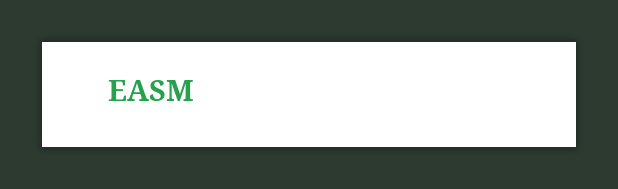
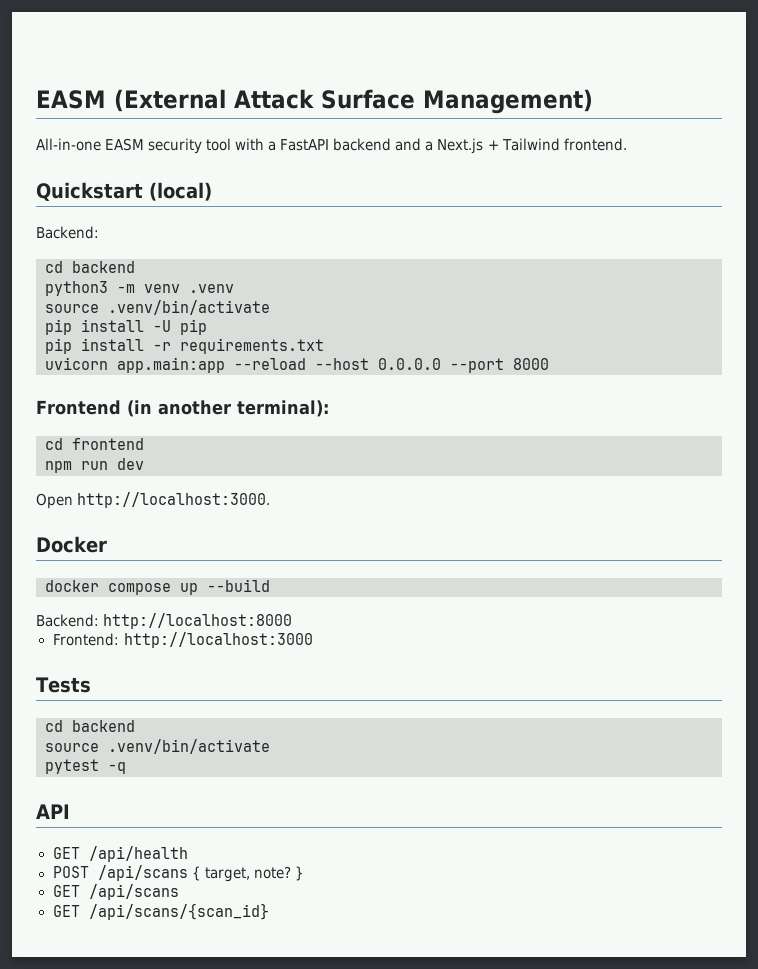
- EASM
+ EASM (External Attack Surface Management)
+ All‑in‑one EASM security tool with a FastAPI backend and a Next.js + Tailwind frontend.
+ Quickstart (local)
+ Backend:
+ cd backend
+ python3 -m venv .venv
+ source .venv/bin/activate
+ pip install -U pip
+ pip install -r requirements.txt
+ uvicorn app.main:app --reload --host 0.0.0.0 --port 8000
+ Frontend (in another terminal):
+ cd frontend
+ npm run dev
+ Open http://localhost:3000.
+ Docker
+ docker compose up --build
+ Backend: http://localhost:8000
+ Frontend: http://localhost:3000
+ Tests
+ cd backend
+ source .venv/bin/activate
+ pytest -q
+ API
+ GET /api/health
+ POST /api/scans { target, note? }
+ GET /api/scans
+ GET /api/scans/{scan_id}

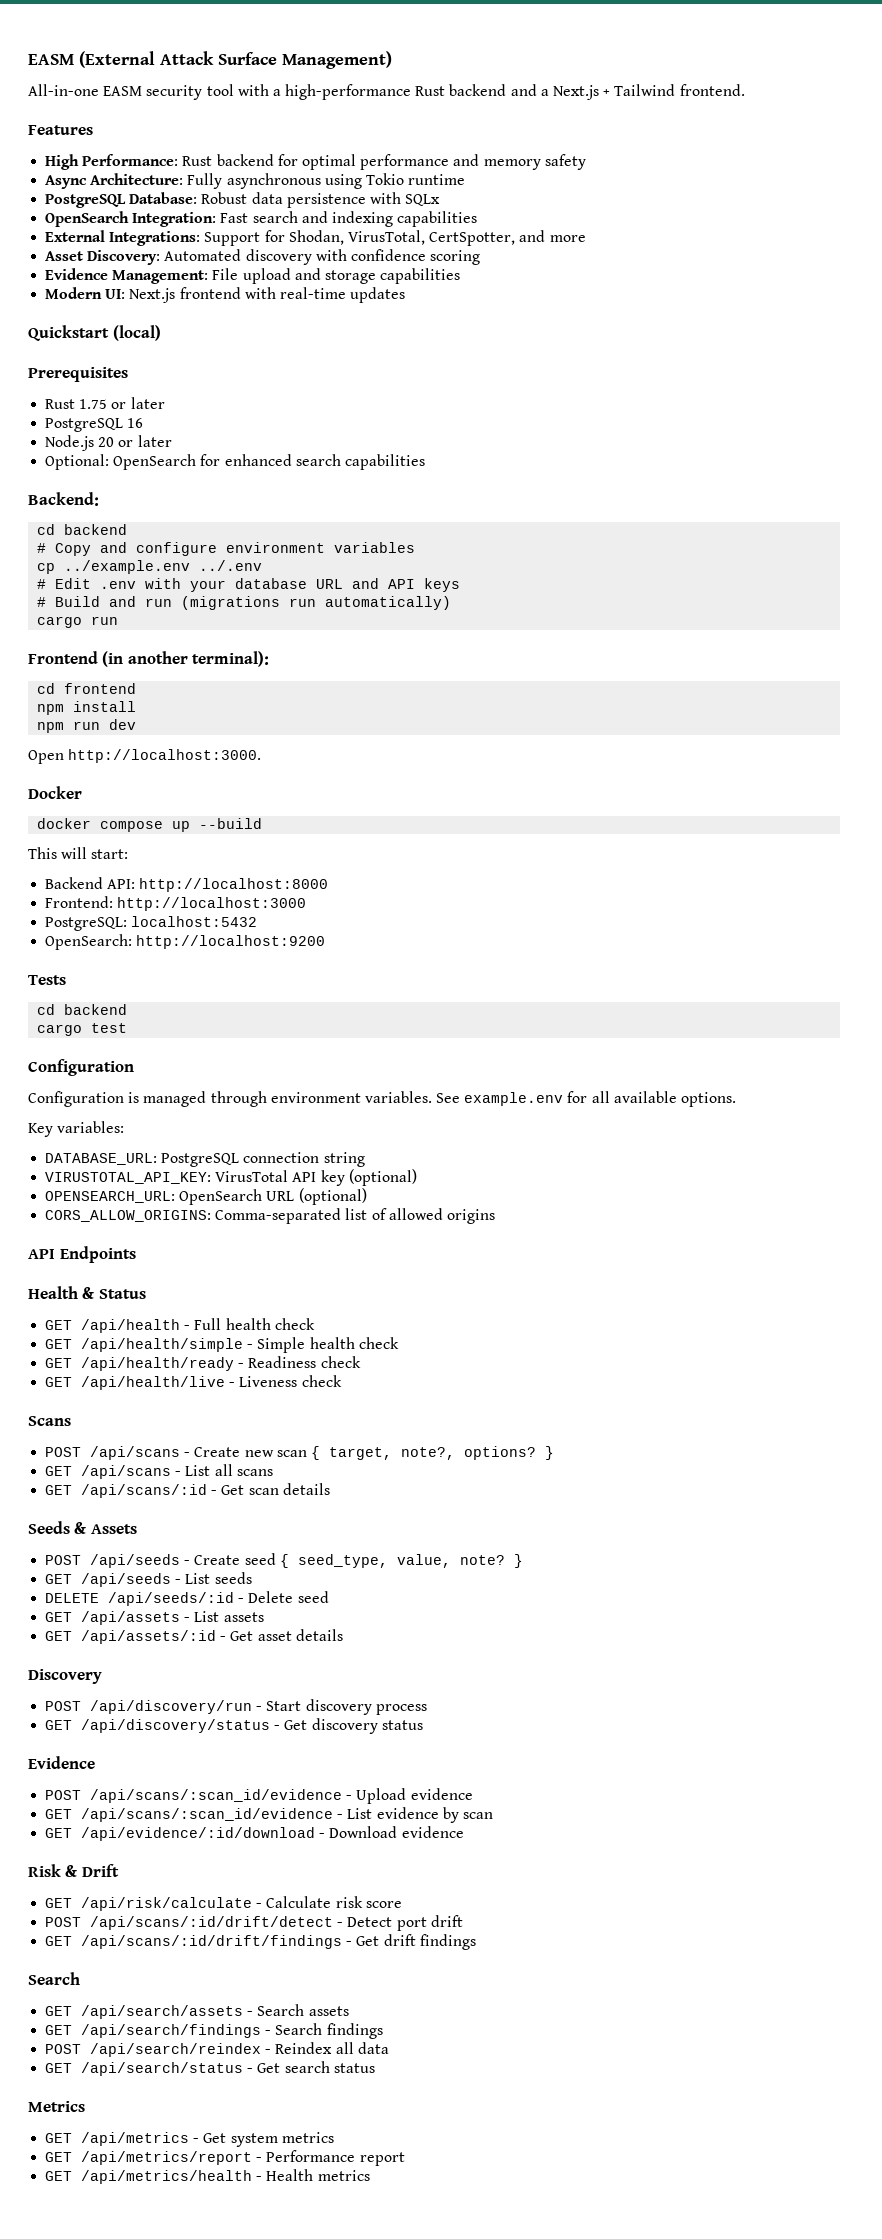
- All‑in‑one EASM security tool with a FastAPI backend and a Next.js + Tailwind frontend.
+ All‑in‑one EASM security tool with a high-performance Rust backend and a Next.js + Tailwind frontend.
+ Features
+ High Performance: Rust backend for optimal performance and memory safety
+ Async Architecture: Fully asynchronous using Tokio runtime
+ PostgreSQL Database: Robust data persistence with SQLx
+ OpenSearch Integration: Fast search and indexing capabilities
+ External Integrations: Support for Shodan, VirusTotal, CertSpotter, and more
+ Asset Discovery: Automated discovery with confidence scoring
+ Evidence Management: File upload and storage capabilities
+ Modern UI: Next.js frontend with real-time updates
  Quickstart (local)
+ Prerequisites
+ Rust 1.75 or later
+ PostgreSQL 16
+ Node.js 20 or later
+ Optional: OpenSearch for enhanced search capabilities
  Backend:
  cd backend
- python3 -m venv .venv
- source .venv/bin/activate
- pip install -U pip
- pip install -r requirements.txt
- uvicorn app.main:app --reload --host 0.0.0.0 --port 8000
+ # Copy and configure environment variables
+ cp ../example.env ../.env
+ # Edit .env with your database URL and API keys
+ # Build and run (migrations run automatically)
+ cargo run
+ npm install
- Backend: http://localhost:8000
+ This will start:
+ Backend API: http://localhost:8000
+ PostgreSQL: localhost:5432
+ OpenSearch: http://localhost:9200
  Tests
  cd backend
- source .venv/bin/activate
- pytest -q
- API
- GET /api/health
- POST /api/scans { target, note? }
- GET /api/scans
- GET /api/scans/{scan_id}
+ cargo test
+ Configuration
+ Configuration is managed through environment variables. See example.env for all available options.
+ Key variables:
+ DATABASE_URL: PostgreSQL connection string
+ VIRUSTOTAL_API_KEY: VirusTotal API key (optional)
+ OPENSEARCH_URL: OpenSearch URL (optional)
+ CORS_ALLOW_ORIGINS: Comma-separated list of allowed origins
+ API Endpoints
+ Health & Status
+ GET /api/health - Full health check
+ GET /api/health/simple - Simple health check
+ GET /api/health/ready - Readiness check
+ GET /api/health/live - Liveness check
+ Scans
+ POST /api/scans - Create new scan { target, note?, options? }
+ GET /api/scans - List all scans
+ GET /api/scans/:id - Get scan details
+ Seeds & Assets
+ POST /api/seeds - Create seed { seed_type, value, note? }
+ GET /api/seeds - List seeds
+ DELETE /api/seeds/:id - Delete seed
+ GET /api/assets - List assets
+ GET /api/assets/:id - Get asset details
+ Discovery
+ POST /api/discovery/run - Start discovery process
+ GET /api/discovery/status - Get discovery status
+ Evidence
+ POST /api/scans/:scan_id/evidence - Upload evidence
+ GET /api/scans/:scan_id/evidence - List evidence by scan
+ GET /api/evidence/:id/download - Download evidence
+ Risk & Drift
+ GET /api/risk/calculate - Calculate risk score
+ POST /api/scans/:id/drift/detect - Detect port drift
+ GET /api/scans/:id/drift/findings - Get drift findings
+ Search
+ GET /api/search/assets - Search assets
+ GET /api/search/findings - Search findings
+ POST /api/search/reindex - Reindex all data
+ GET /api/search/status - Get search status
+ Metrics
+ GET /api/metrics - Get system metrics
+ GET /api/metrics/report - Performance report
+ GET /api/metrics/health - Health metrics

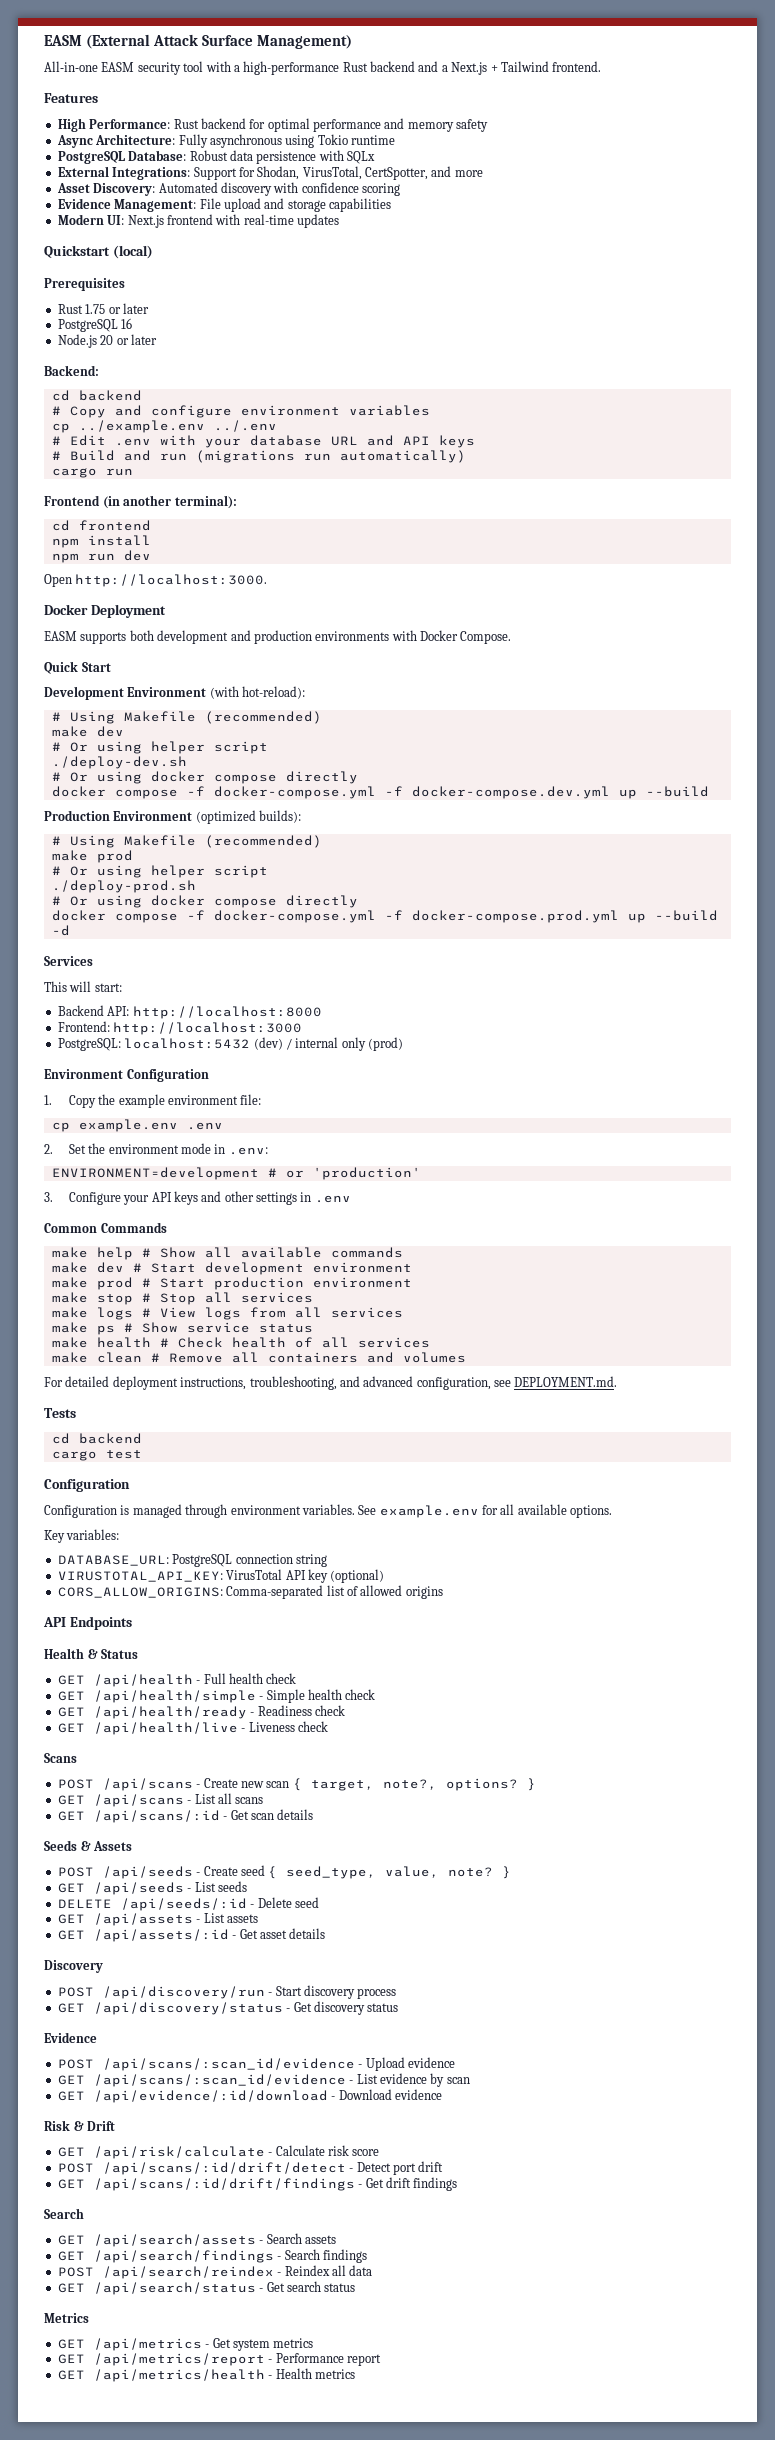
- OpenSearch Integration: Fast search and indexing capabilities
- Optional: OpenSearch for enhanced search capabilities
- Docker
- docker compose up --build
+ Docker Deployment
+ EASM supports both development and production environments with Docker Compose.
+ Quick Start
+ Development Environment (with hot-reload):
+ # Using Makefile (recommended)
+ make dev
+ # Or using helper script
+ ./deploy-dev.sh
+ # Or using docker compose directly
+ docker compose -f docker-compose.yml -f docker-compose.dev.yml up --build
+ Production Environment (optimized builds):
+ # Using Makefile (recommended)
+ make prod
+ # Or using helper script
+ ./deploy-prod.sh
+ # Or using docker compose directly
+ docker compose -f docker-compose.yml -f docker-compose.prod.yml up --build -d
+ Services
- PostgreSQL: localhost:5432
- OpenSearch: http://localhost:9200
+ PostgreSQL: localhost:5432 (dev) / internal only (prod)
+ Environment Configuration
+ 1. Copy the example environment file:
+ cp example.env .env
+ 2. Set the environment mode in .env:
+ ENVIRONMENT=development # or 'production'
+ 3. Configure your API keys and other settings in .env
+ Common Commands
+ make help # Show all available commands
+ make dev # Start development environment
+ make prod # Start production environment
+ make stop # Stop all services
+ make logs # View logs from all services
+ make ps # Show service status
+ make health # Check health of all services
+ make clean # Remove all containers and volumes
+ For detailed deployment instructions, troubleshooting, and advanced configuration, see DEPLOYMENT.md.
- OPENSEARCH_URL: OpenSearch URL (optional)

